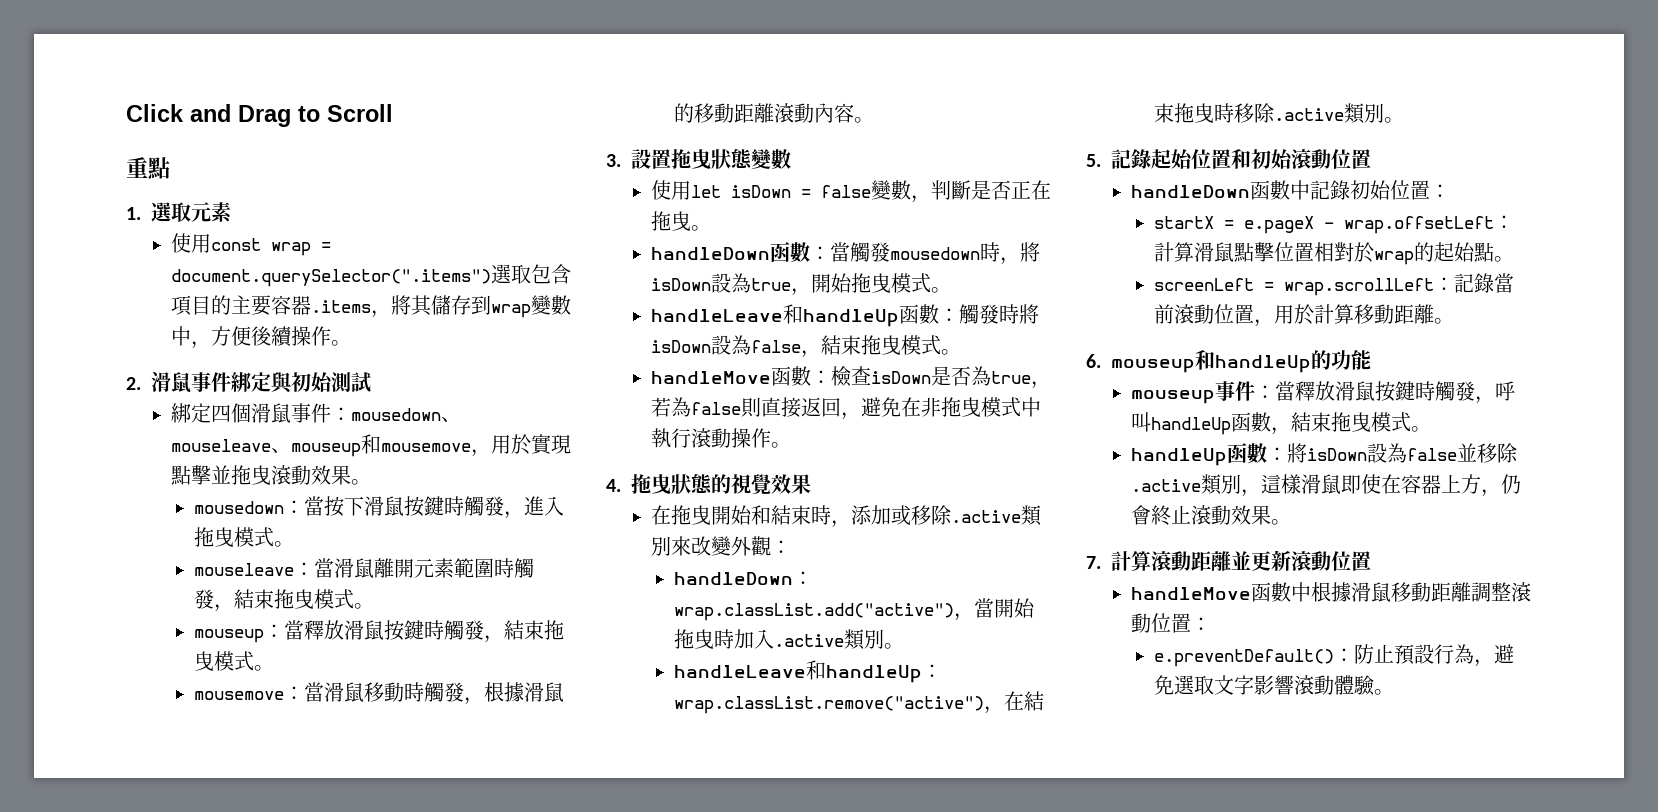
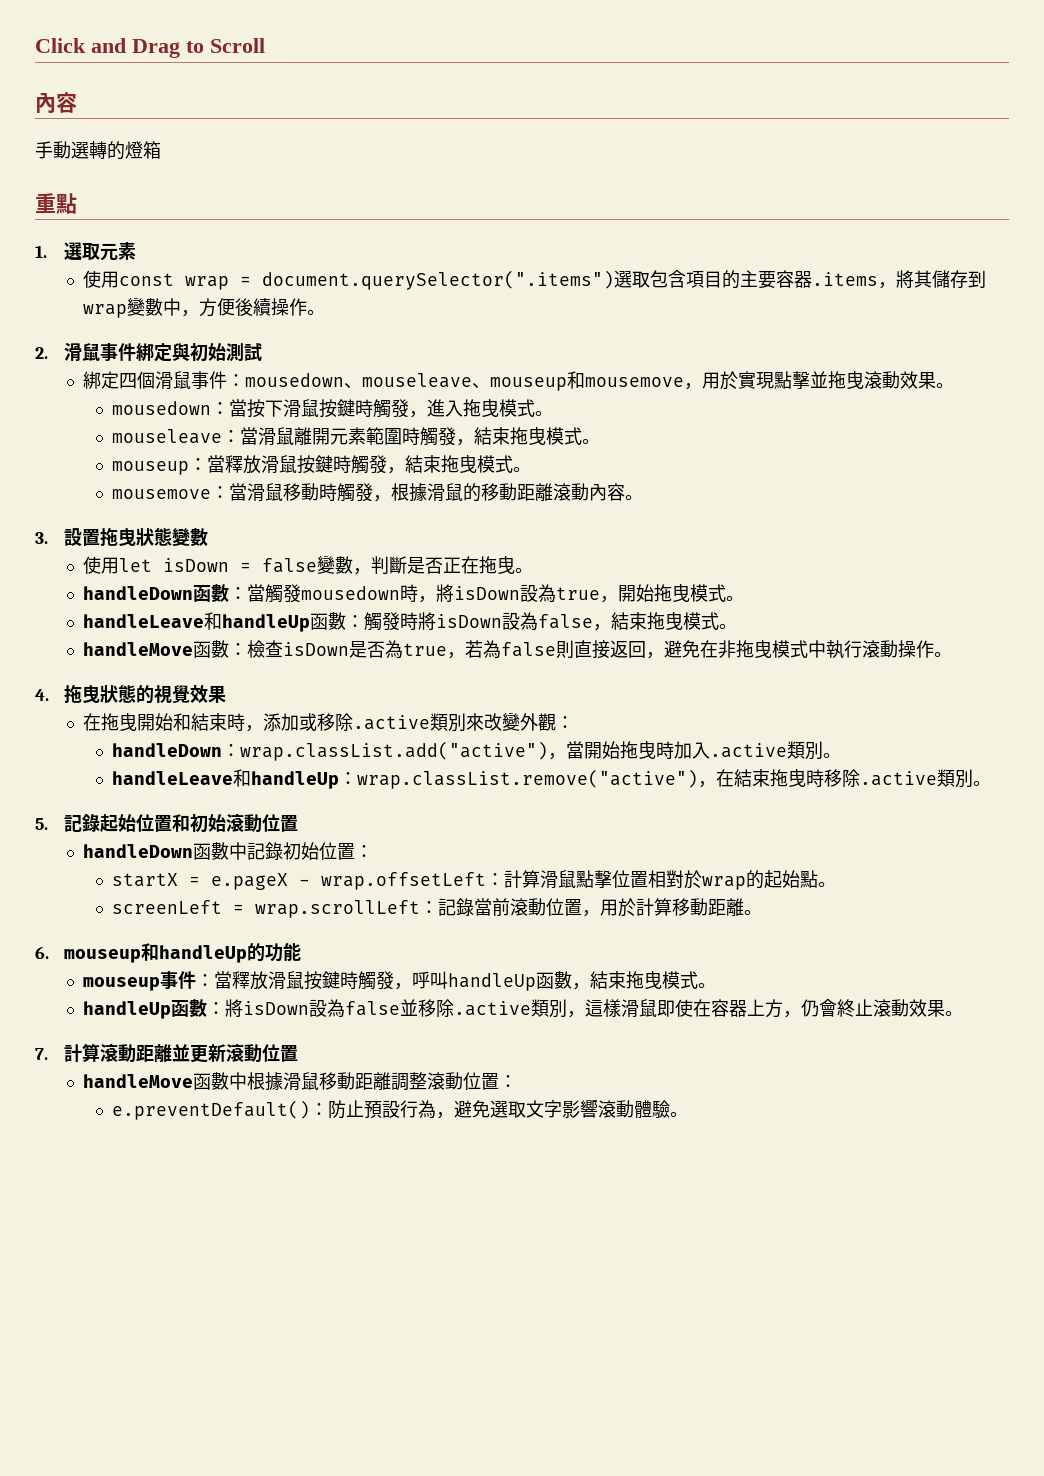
  Click and Drag to Scroll
+ 內容
+ 手動選轉的燈箱

